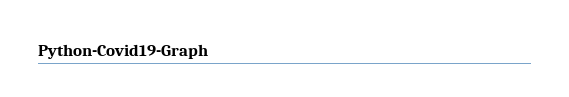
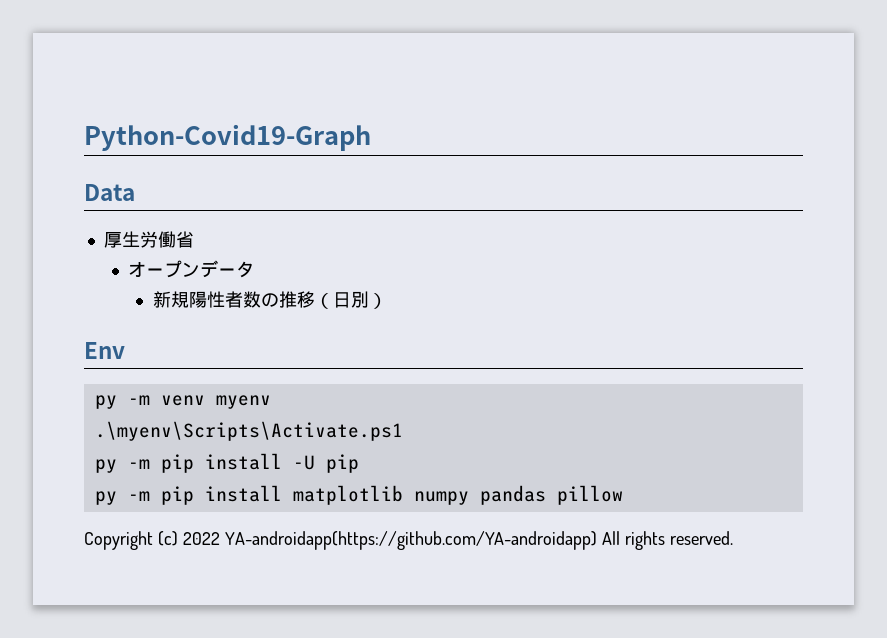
+ Data
+ 厚生労働省
+ オープンデータ
+ 新規陽性者数の推移（日別）
+ Env
+ py -m venv myenv
+ .\myenv\Scripts\Activate.ps1
+ py -m pip install -U pip
+ py -m pip install matplotlib numpy pandas pillow
+ Copyright (c) 2022 YA-androidapp(https://github.com/YA-androidapp) All rights reserved.

